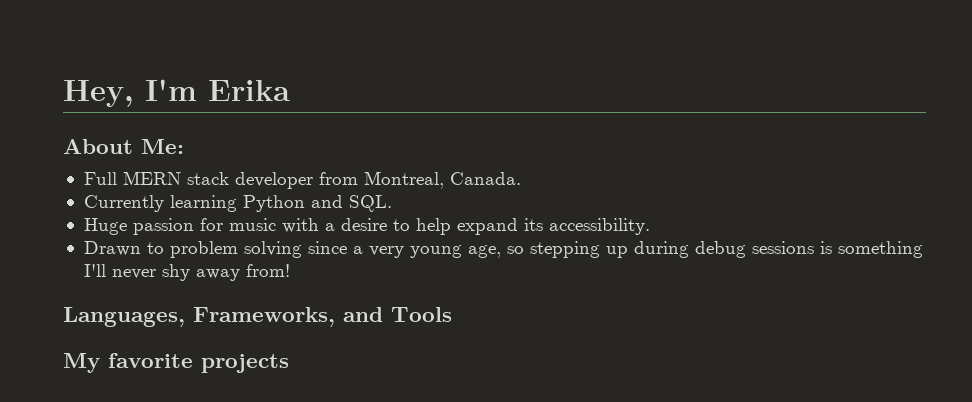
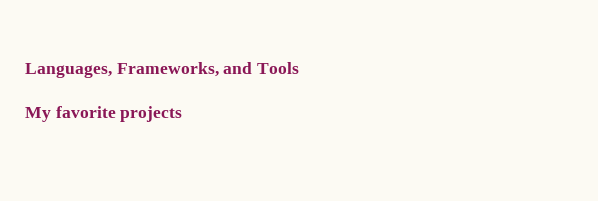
- Hey, I'm Erika
- About Me:
- Full MERN stack developer from Montreal, Canada.
- Currently learning Python and SQL.
- Huge passion for music with a desire to help expand its accessibility.
- Drawn to problem solving since a very young age, so stepping up during debug sessions is something I'll never shy away from!

